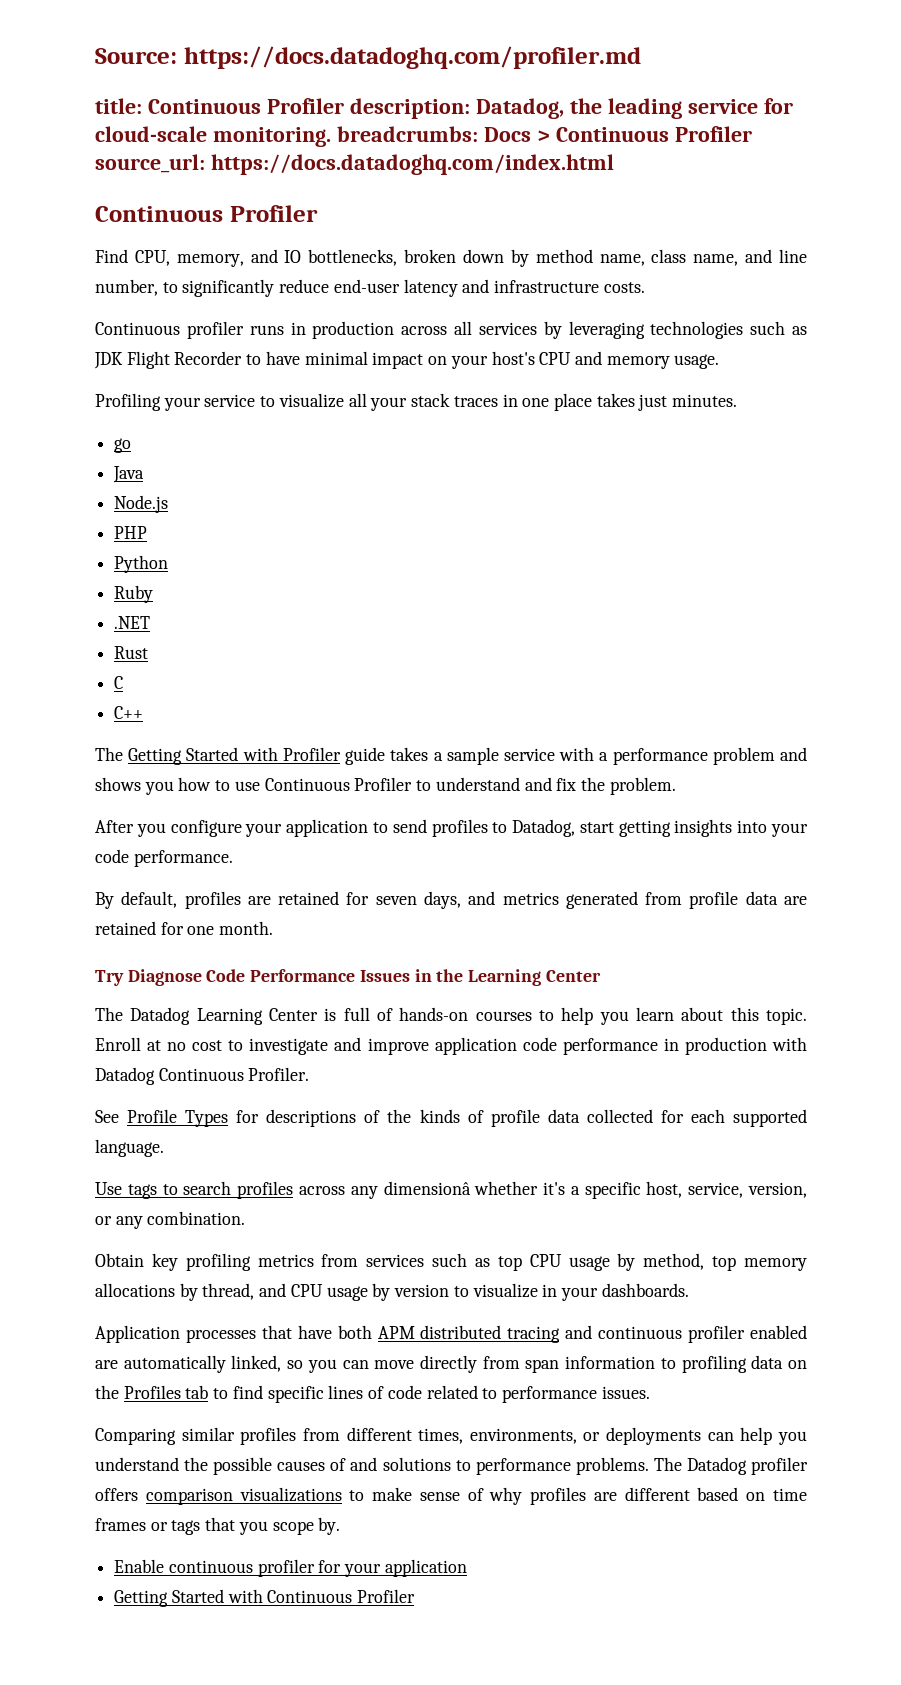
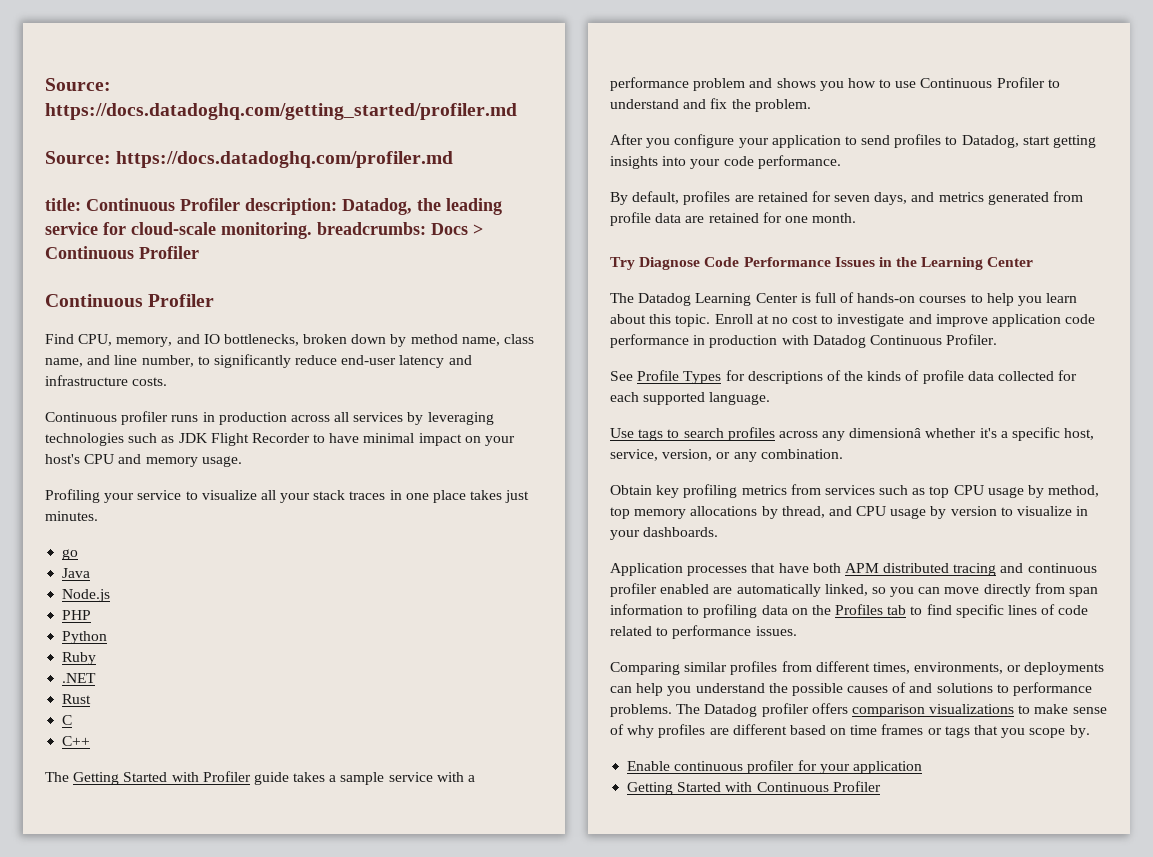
+ Source: https://docs.datadoghq.com/getting_started/profiler.md
- title: Continuous Profiler description: Datadog, the leading service for cloud-scale monitoring. breadcrumbs: Docs > Continuous Profiler source_url: https://docs.datadoghq.com/index.html
+ title: Continuous Profiler description: Datadog, the leading service for cloud-scale monitoring. breadcrumbs: Docs > Continuous Profiler

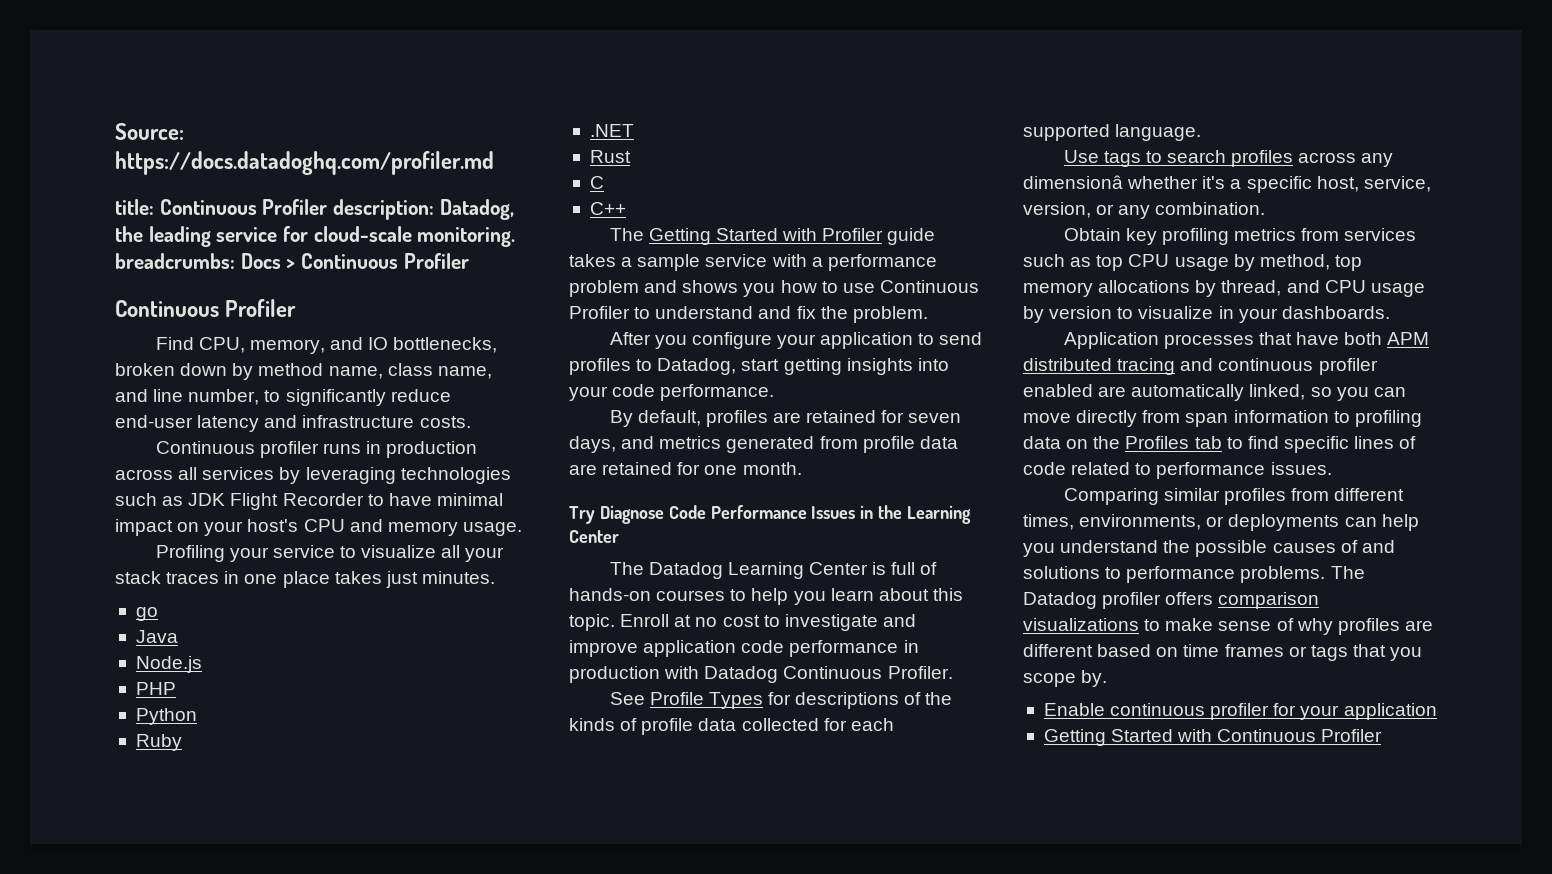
- Source: https://docs.datadoghq.com/getting_started/profiler.md

